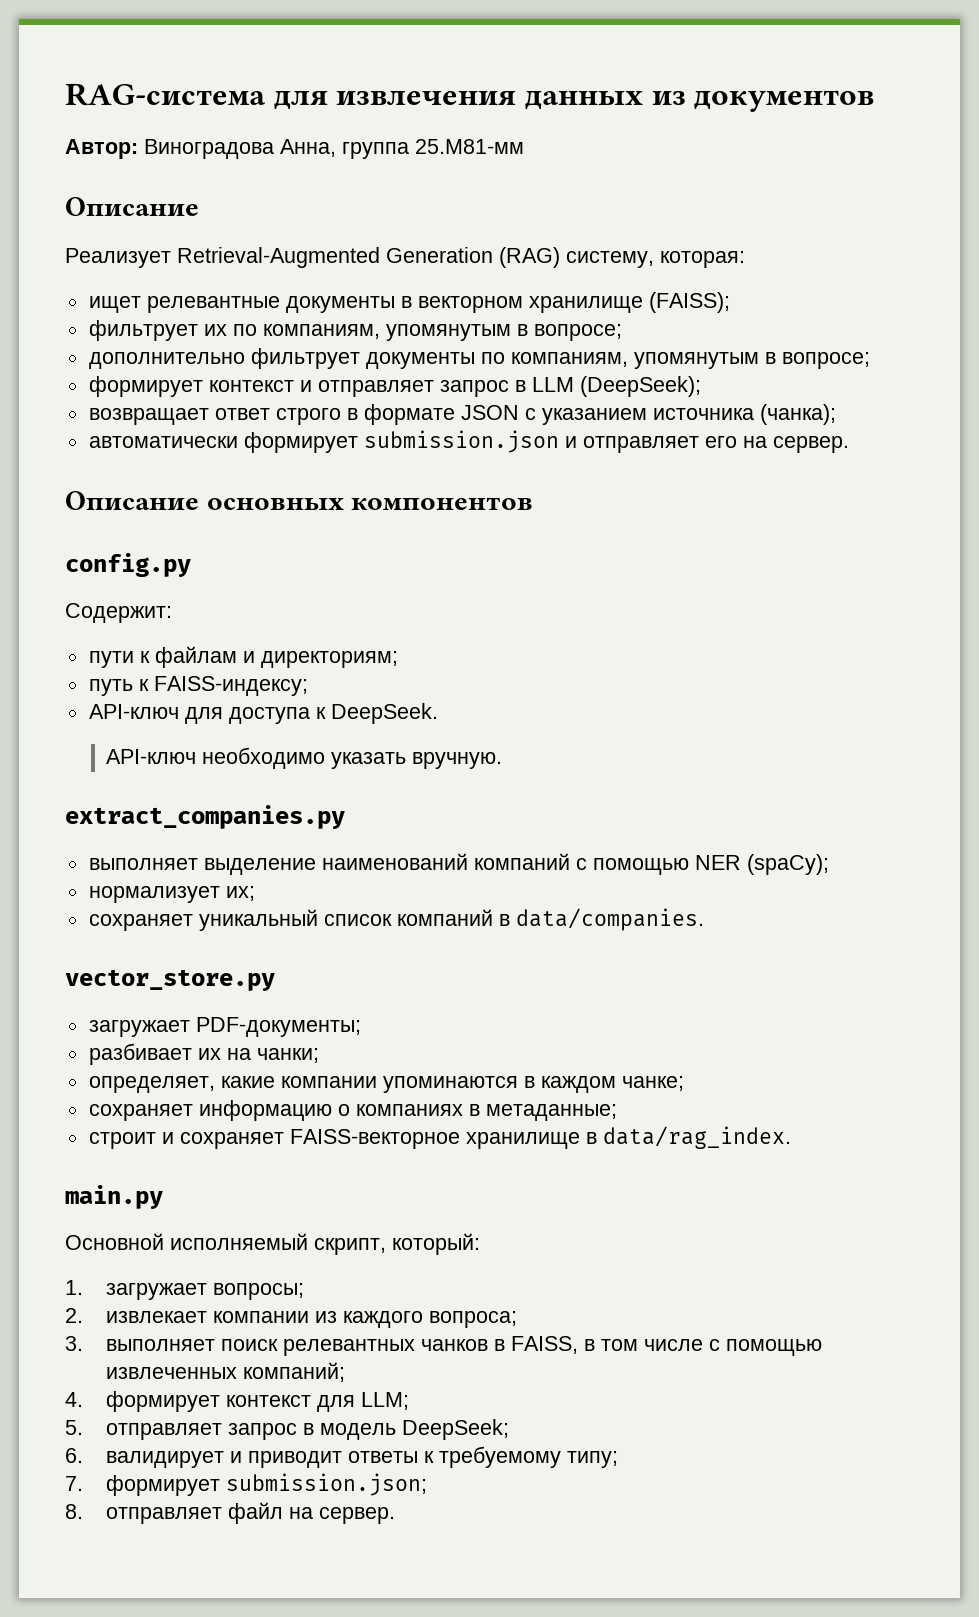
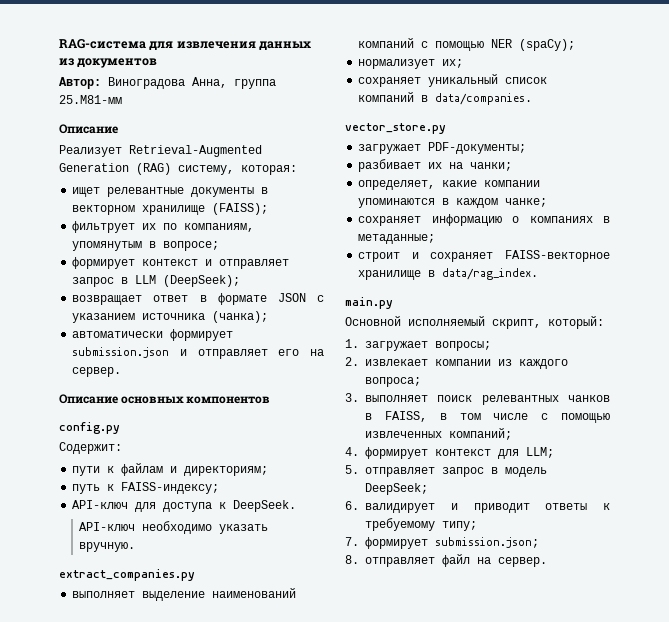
- дополнительно фильтрует документы по компаниям, упомянутым в вопросе;
- возвращает ответ строго в формате JSON с указанием источника (чанка);
+ возвращает ответ в формате JSON с указанием источника (чанка);

